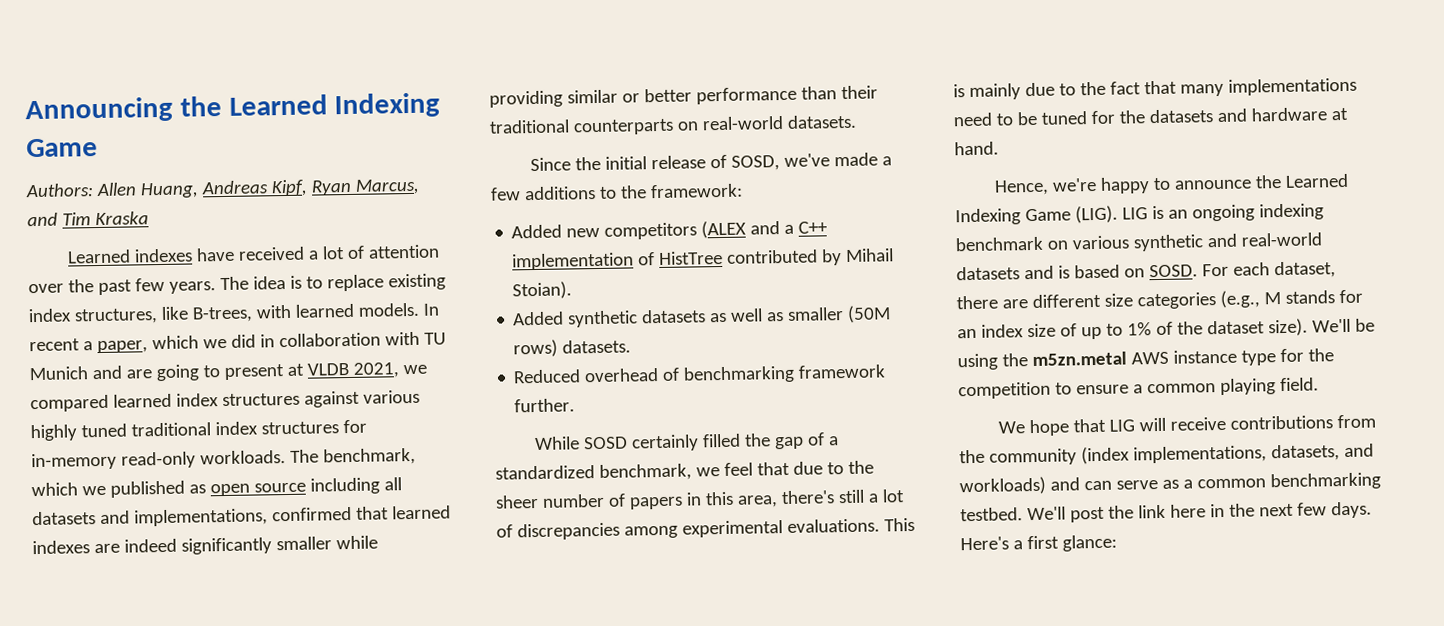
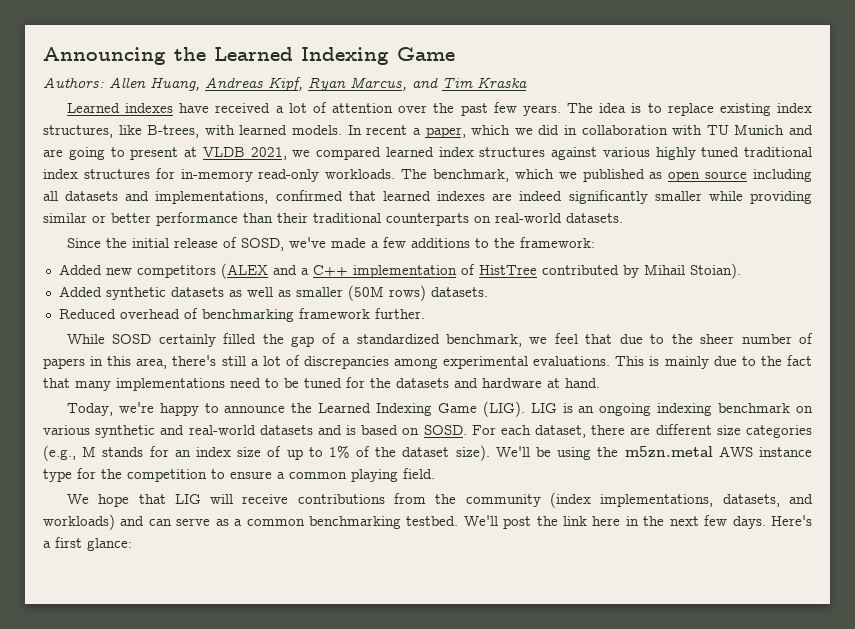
- Hence, we're happy to announce the Learned Indexing Game (LIG).
+ Today, we're happy to announce the Learned Indexing Game (LIG).

